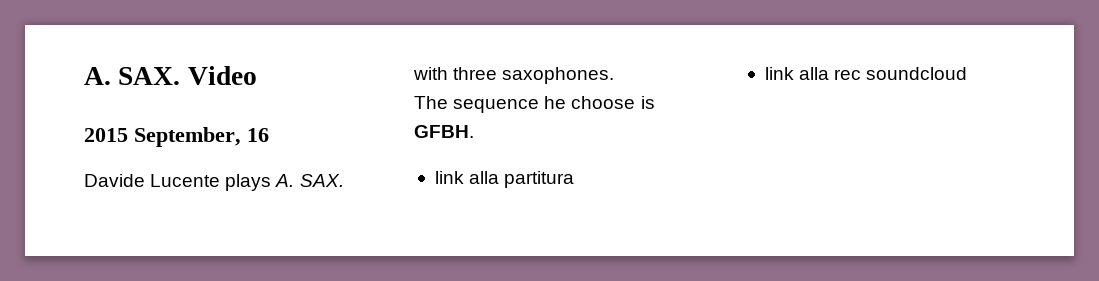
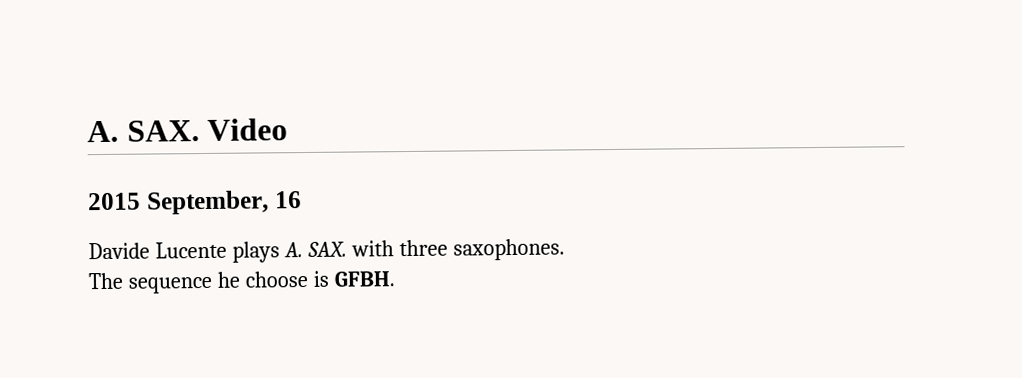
- link alla partitura
- link alla rec soundcloud

